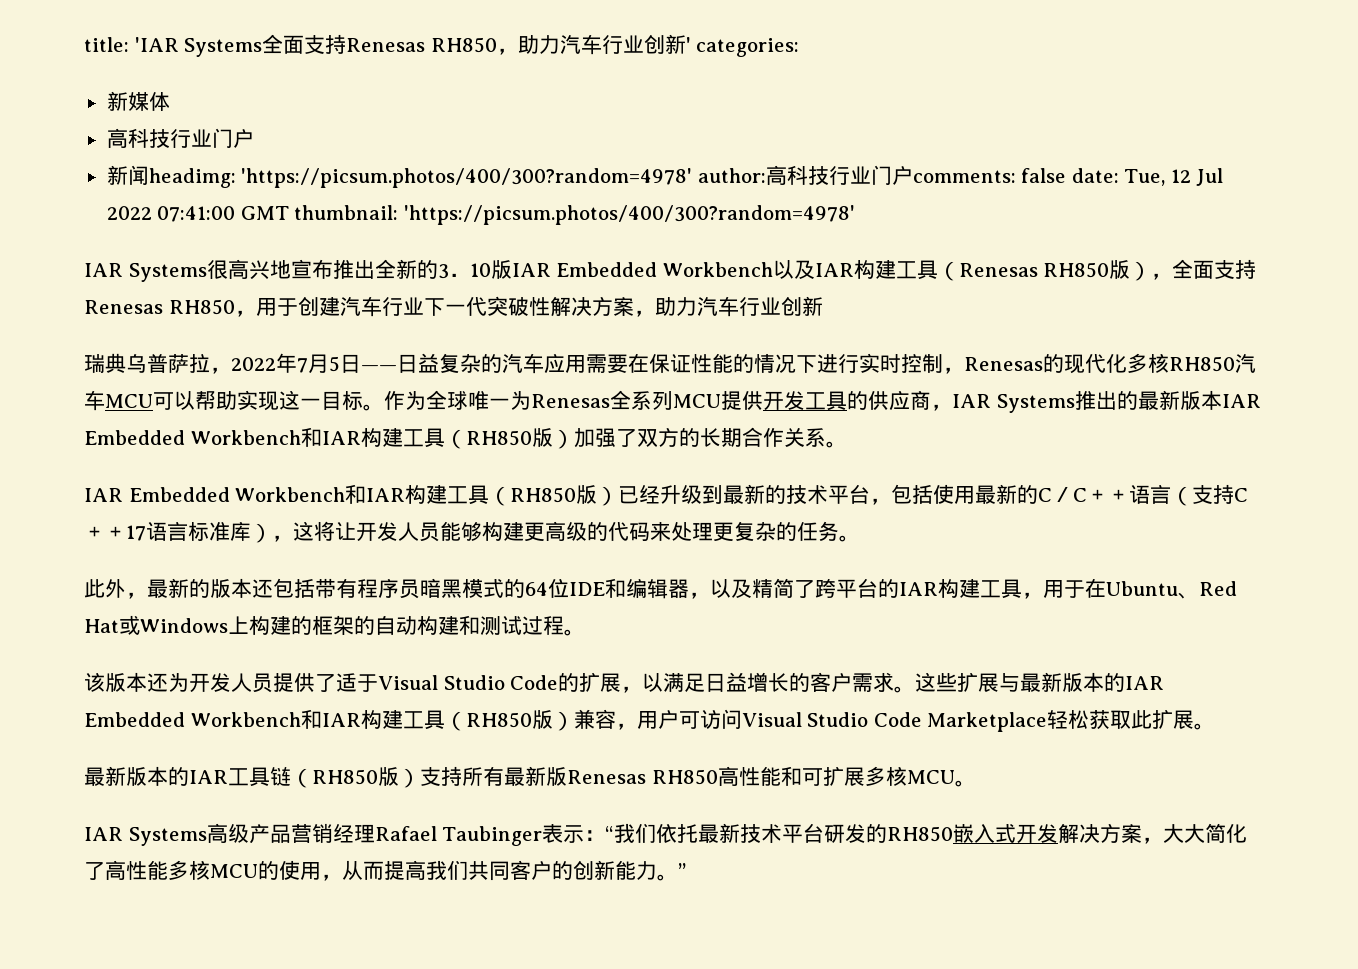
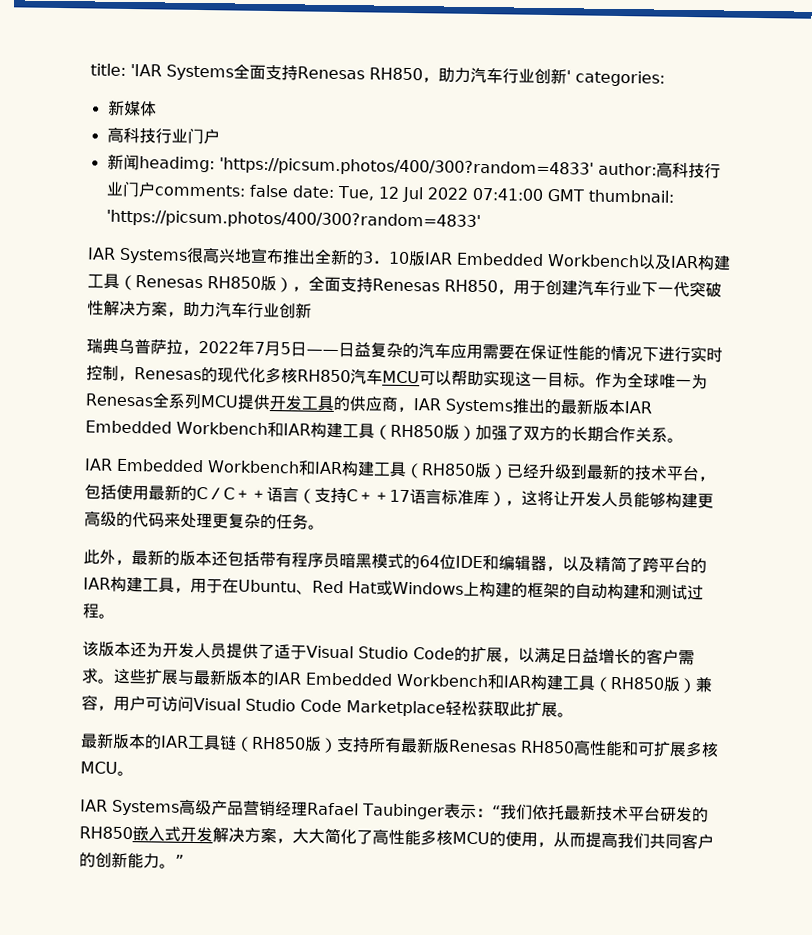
- 新闻headimg: 'https://picsum.photos/400/300?random=4978' author:高科技行业门户comments: false date: Tue, 12 Jul 2022 07:41:00 GMT thumbnail: 'https://picsum.photos/400/300?random=4978'
+ 新闻headimg: 'https://picsum.photos/400/300?random=4833' author:高科技行业门户comments: false date: Tue, 12 Jul 2022 07:41:00 GMT thumbnail: 'https://picsum.photos/400/300?random=4833'

